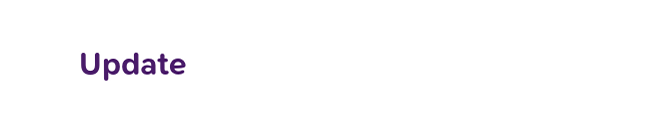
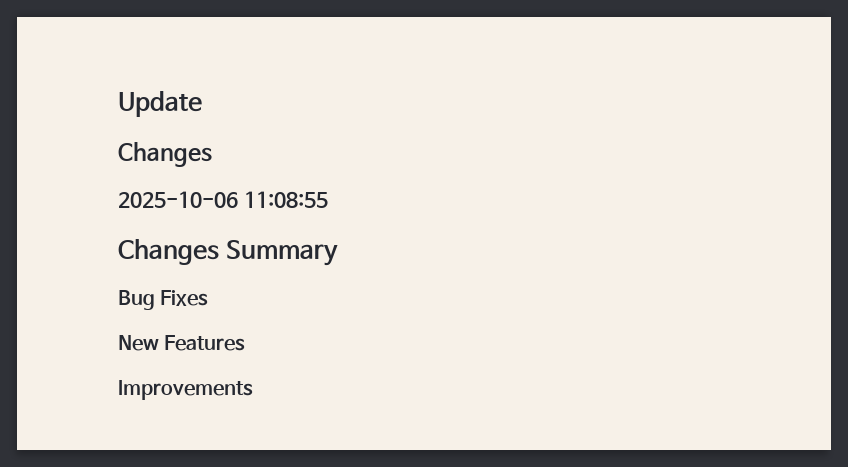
  Update
+ Changes
+ 2025-10-06 11:08:55
+ Changes Summary
+ Bug Fixes
+ New Features
+ Improvements

